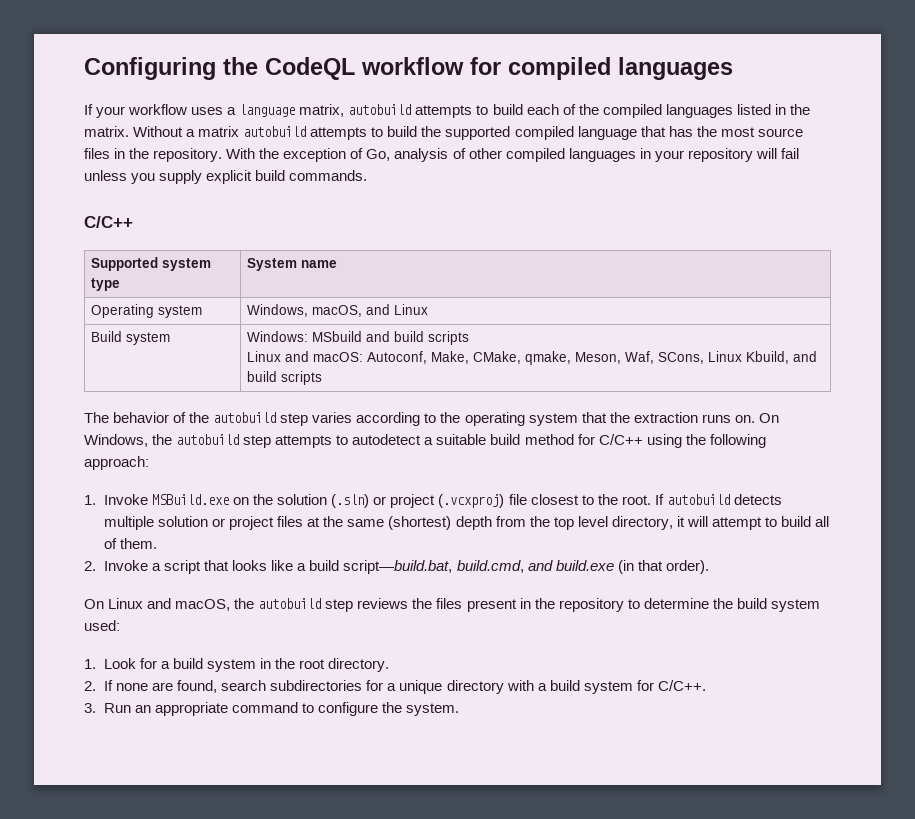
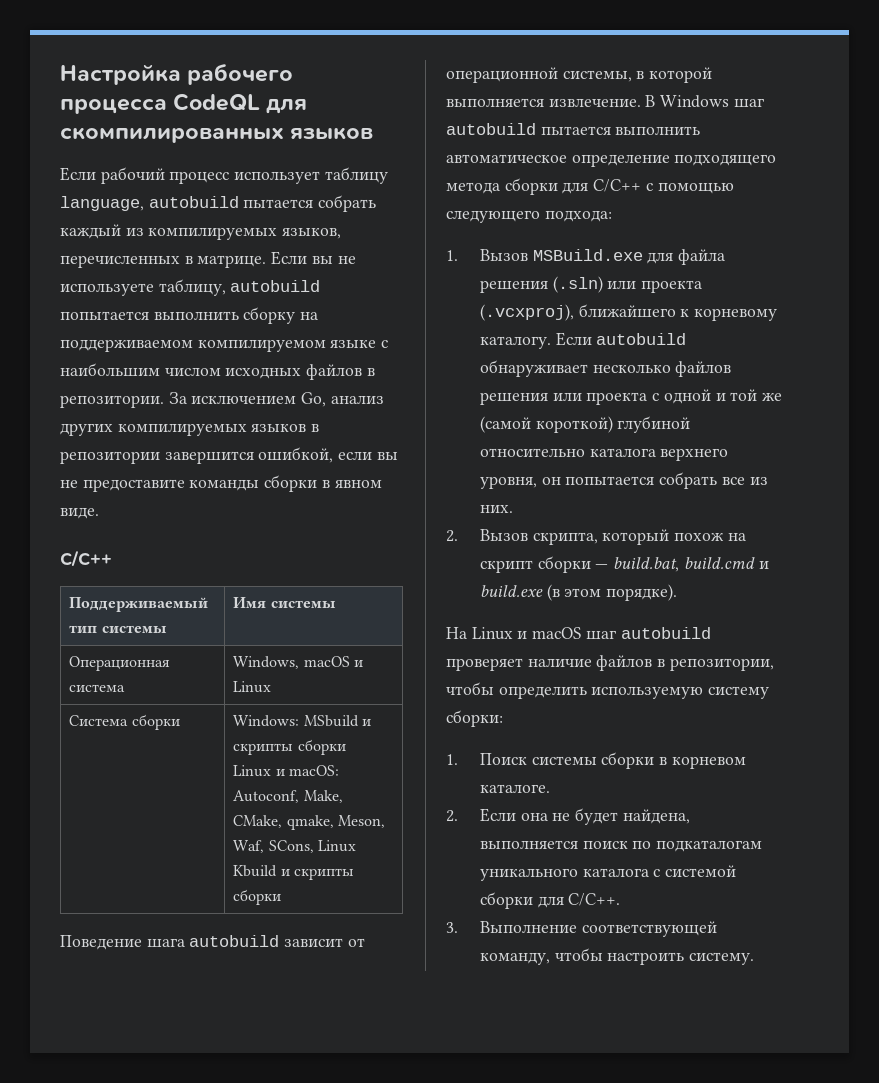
- Configuring the CodeQL workflow for compiled languages
- If your workflow uses a language matrix, autobuild attempts to build each of the compiled languages listed in the matrix. Without a matrix autobuild attempts to build the supported compiled language that has the most source files in the repository. With the exception of Go, analysis of other compiled languages in your repository will fail unless you supply explicit build commands.
+ Настройка рабочего процесса CodeQL для скомпилированных языков
+ Если рабочий процесс использует таблицу language, autobuild пытается собрать каждый из компилируемых языков, перечисленных в матрице. Если вы не используете таблицу, autobuild попытается выполнить сборку на поддерживаемом компилируемом языке с наибольшим числом исходных файлов в репозитории. За исключением Go, анализ других компилируемых языков в репозитории завершится ошибкой, если вы не предоставите команды сборки в явном виде.
  C/C++
- Supported system type | System name
- Operating system | Windows, macOS, and Linux
+ Поддерживаемый тип системы | Имя системы
+ Операционная система | Windows, macOS и Linux
- Build system | Windows: MSbuild and build scripts
- Linux and macOS: Autoconf, Make, CMake, qmake, Meson, Waf, SCons, Linux Kbuild, and build scripts
- The behavior of the autobuild step varies according to the operating system that the extraction runs on. On Windows, the autobuild step attempts to autodetect a suitable build method for C/C++ using the following approach:
- 1. Invoke MSBuild.exe on the solution (.sln) or project (.vcxproj) file closest to the root. If autobuild detects multiple solution or project files at the same (shortest) depth from the top level directory, it will attempt to build all of them.
- 2. Invoke a script that looks like a build script—build.bat, build.cmd, and build.exe (in that order).
- On Linux and macOS, the autobuild step reviews the files present in the repository to determine the build system used:
- 1. Look for a build system in the root directory.
- 2. If none are found, search subdirectories for a unique directory with a build system for C/C++.
- 3. Run an appropriate command to configure the system.
+ Система сборки | Windows: MSbuild и скрипты сборки
+ Linux и macOS: Autoconf, Make, CMake, qmake, Meson, Waf, SCons, Linux Kbuild и скрипты сборки
+ Поведение шага autobuild зависит от операционной системы, в которой выполняется извлечение. В Windows шаг autobuild пытается выполнить автоматическое определение подходящего метода сборки для C/C++ с помощью следующего подхода:
+ 1. Вызов MSBuild.exe для файла решения (.sln) или проекта (.vcxproj), ближайшего к корневому каталогу. Если autobuild обнаруживает несколько файлов решения или проекта с одной и той же (самой короткой) глубиной относительно каталога верхнего уровня, он попытается собрать все из них.
+ 2. Вызов скрипта, который похож на скрипт сборки — build.bat, build.cmd и build.exe (в этом порядке).
+ На Linux и macOS шаг autobuild проверяет наличие файлов в репозитории, чтобы определить используемую систему сборки:
+ 1. Поиск системы сборки в корневом каталоге.
+ 2. Если она не будет найдена, выполняется поиск по подкаталогам уникального каталога с системой сборки для C/C++.
+ 3. Выполнение соответствующей команду, чтобы настроить систему.

